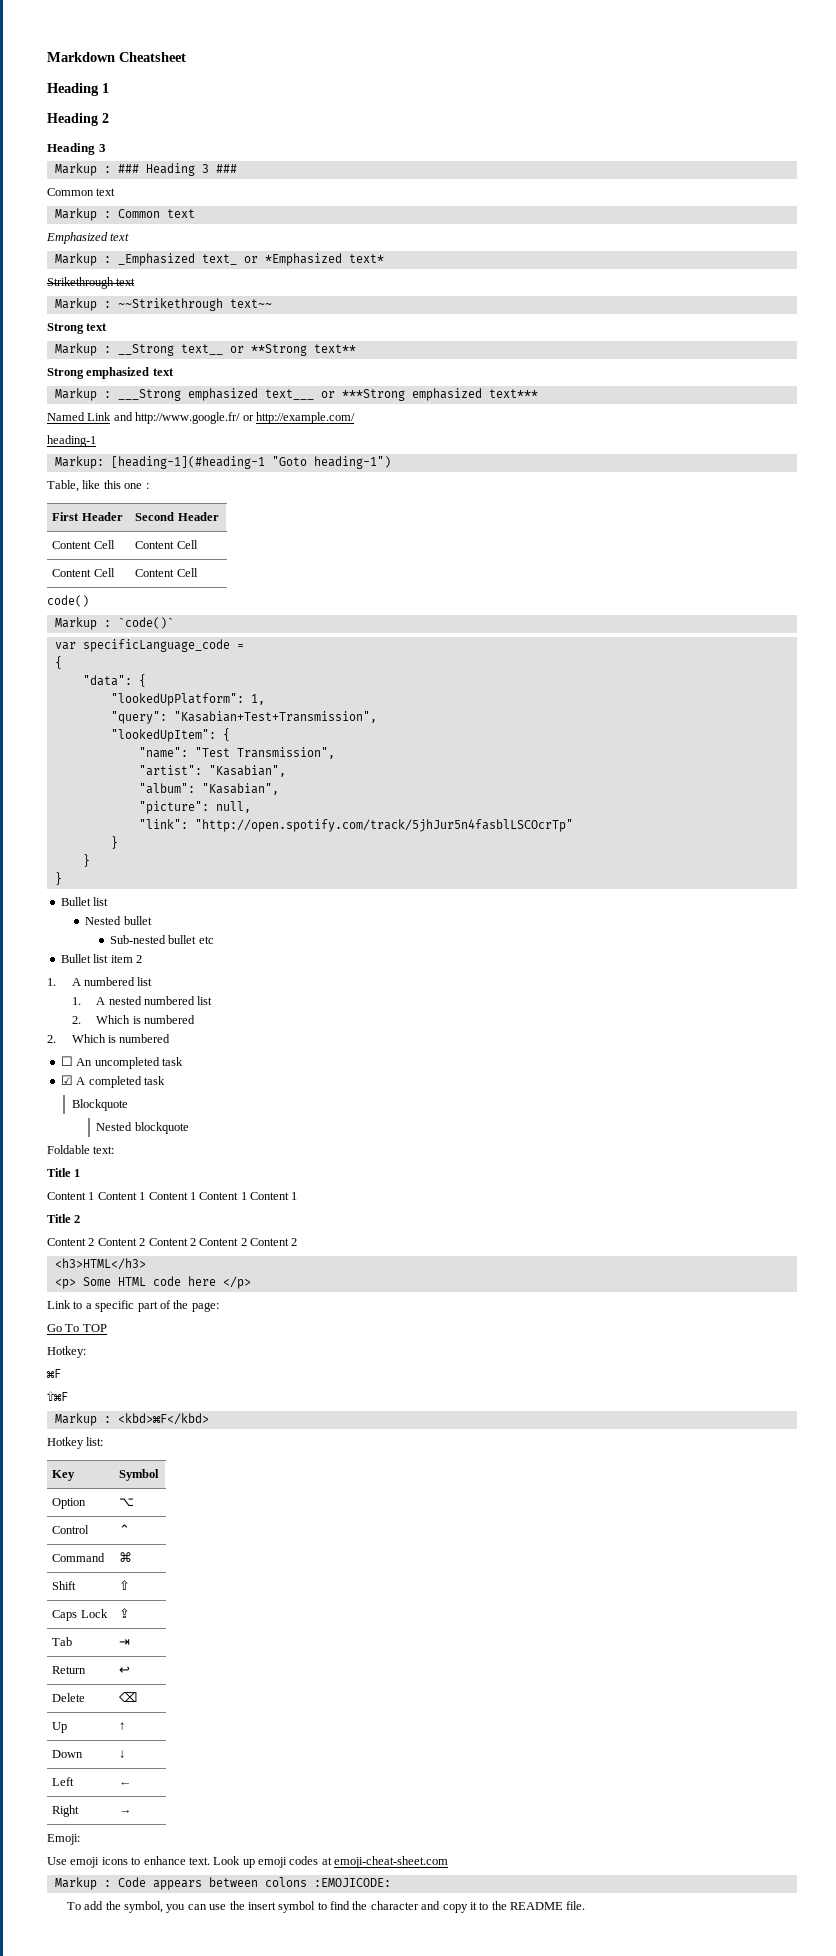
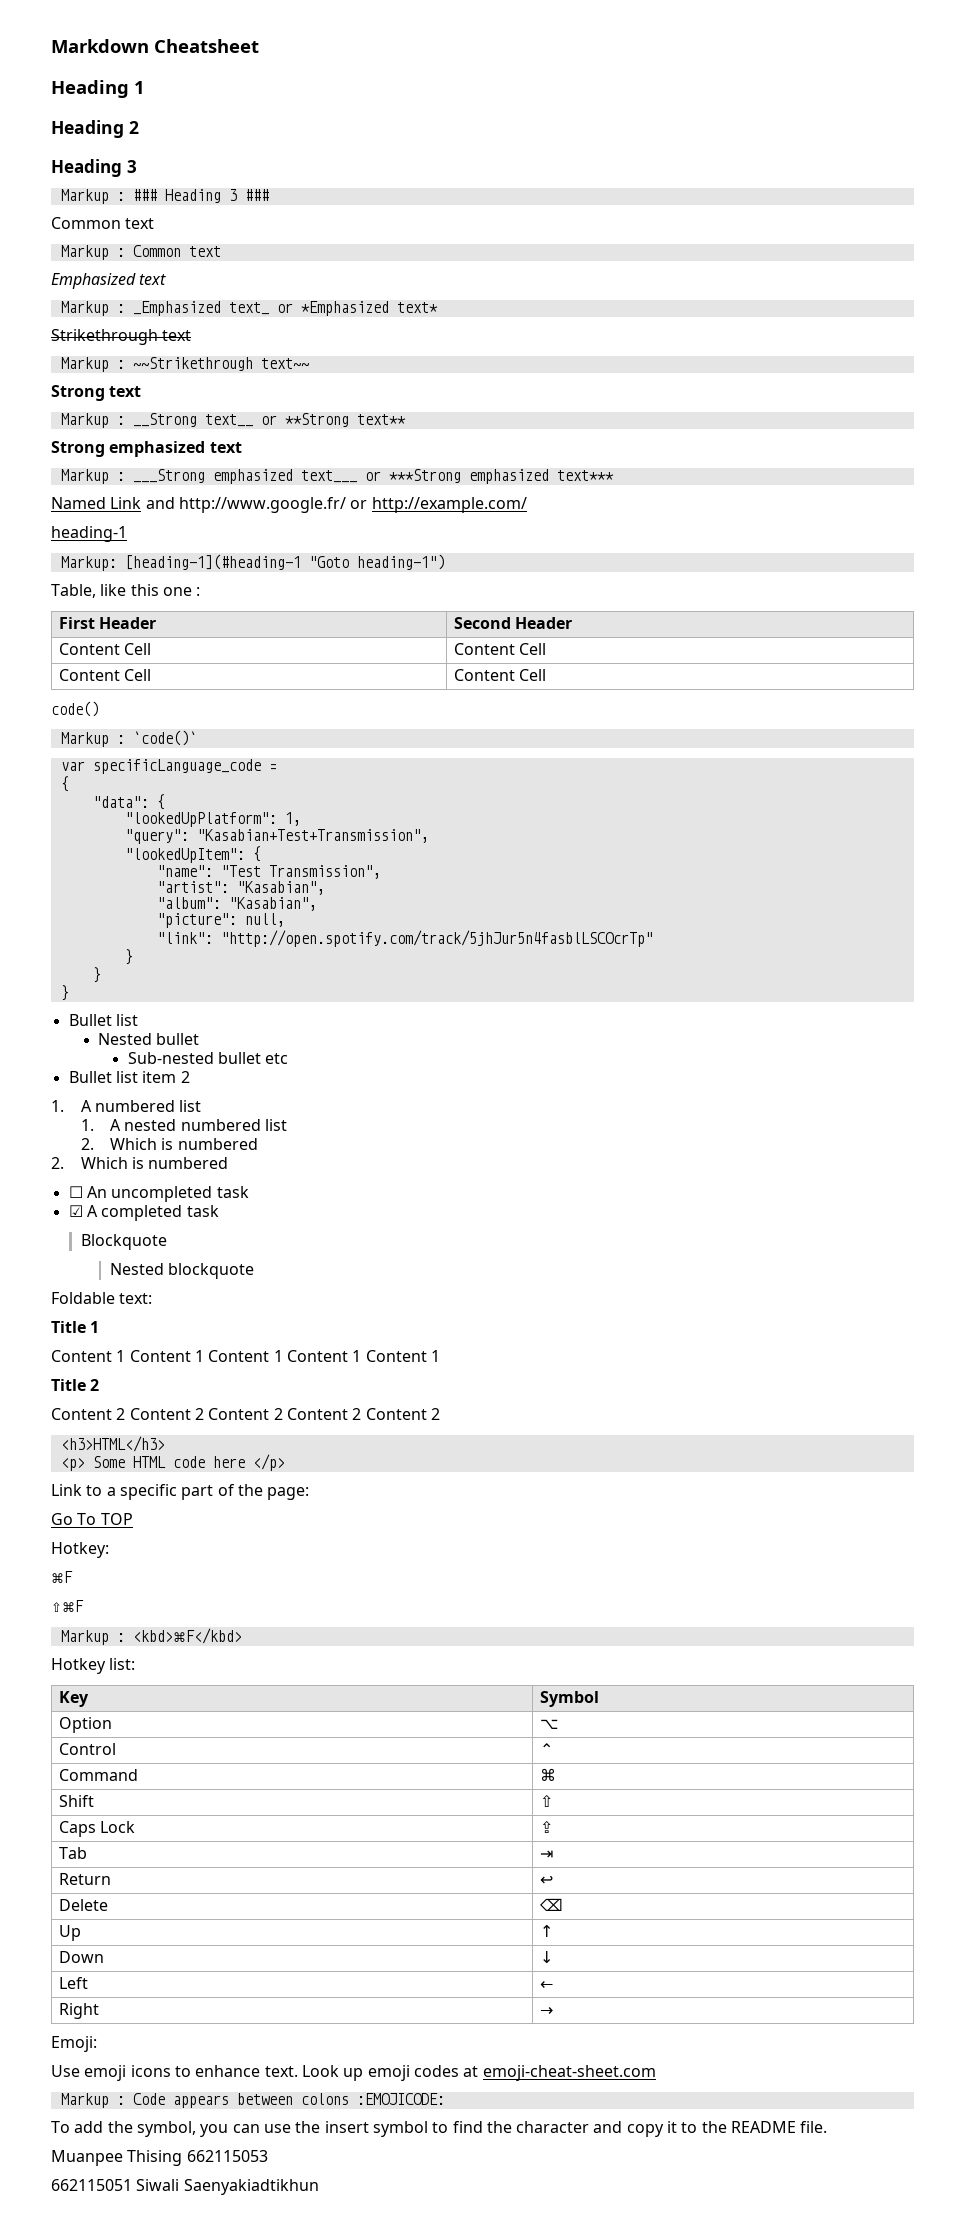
+ Muanpee Thising 662115053
+ 662115051 Siwali Saenyakiadtikhun

